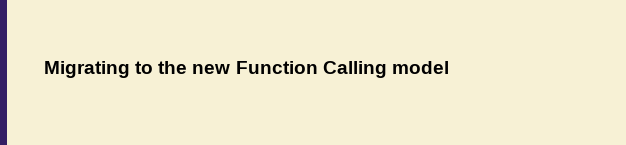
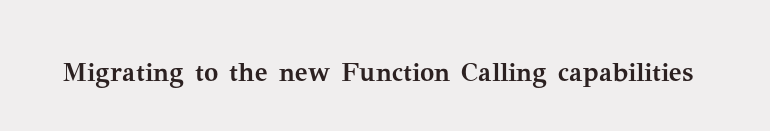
- Migrating to the new Function Calling model
+ Migrating to the new Function Calling capabilities

